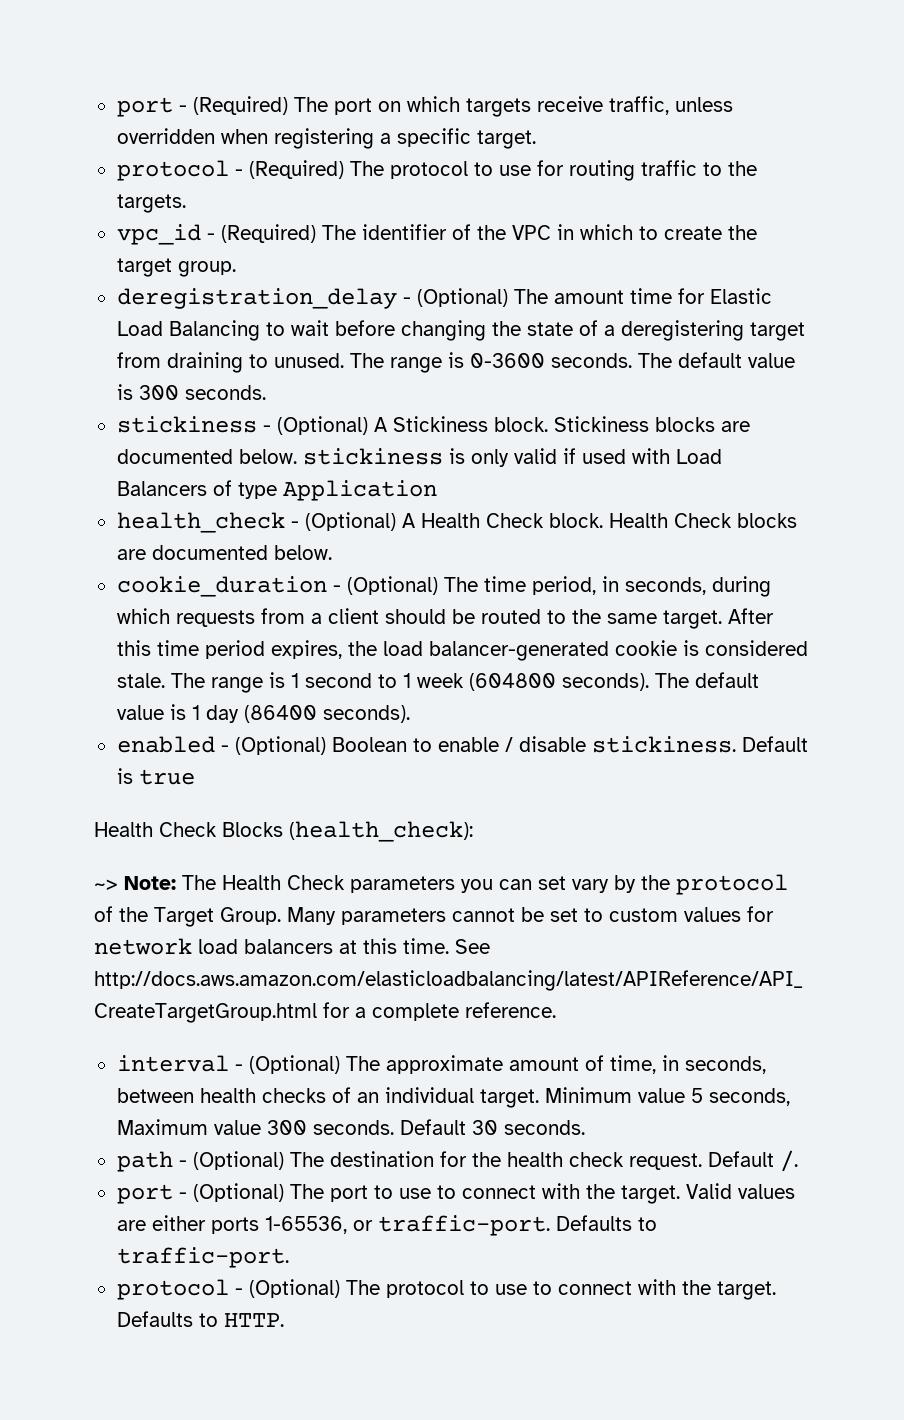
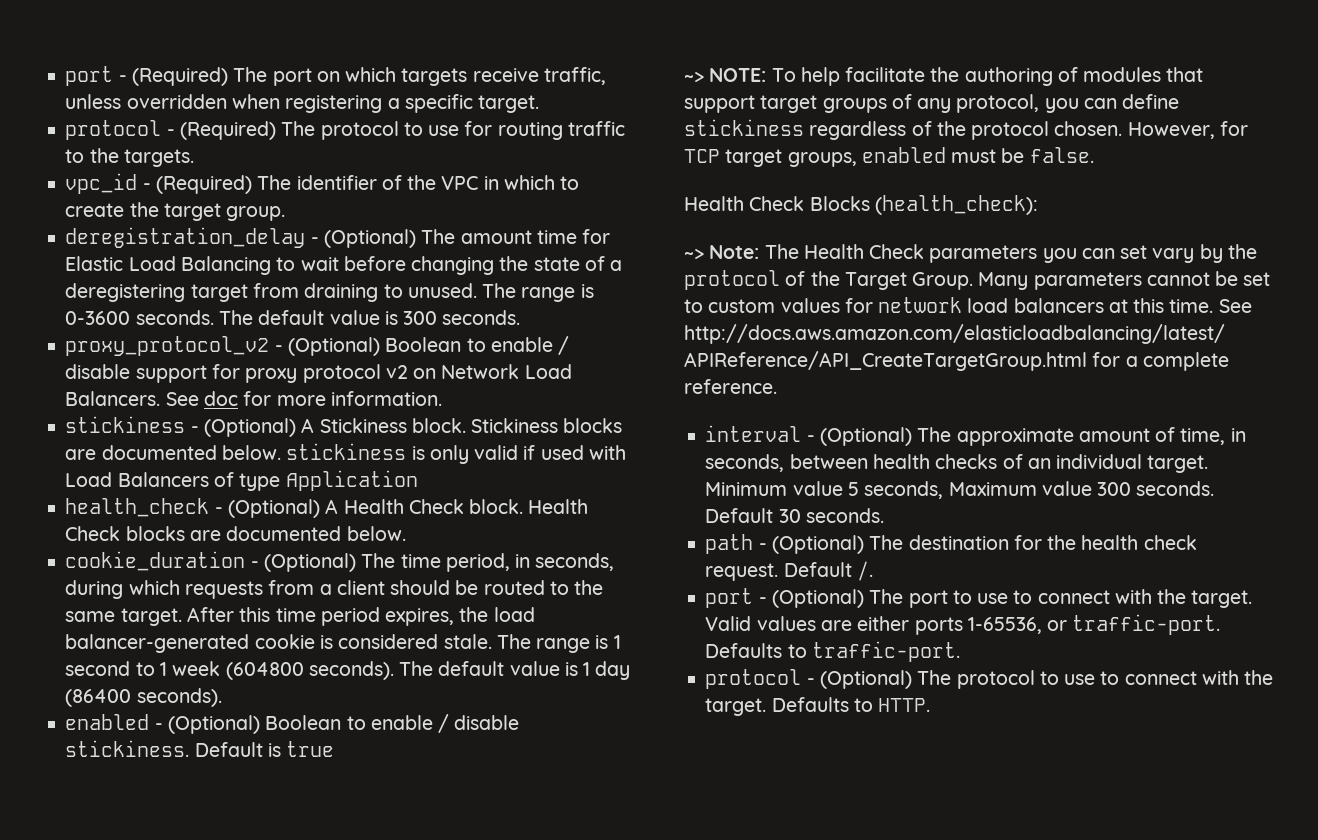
+ proxy_protocol_v2 - (Optional) Boolean to enable / disable support for proxy protocol v2 on Network Load Balancers. See doc for more information.
+ ~> NOTE: To help facilitate the authoring of modules that support target groups of any protocol, you can define stickiness regardless of the protocol chosen. However, for TCP target groups, enabled must be false.

